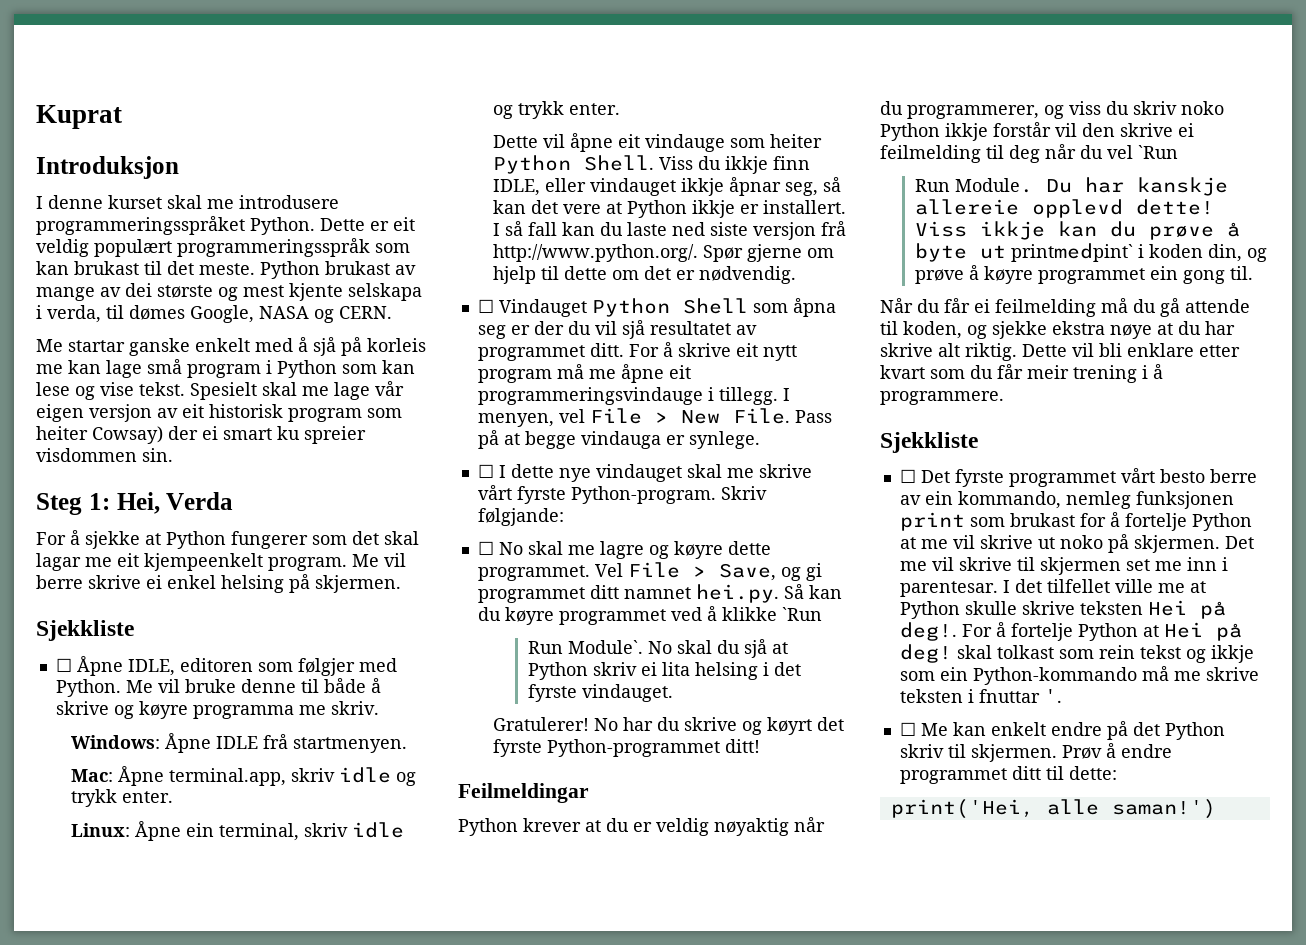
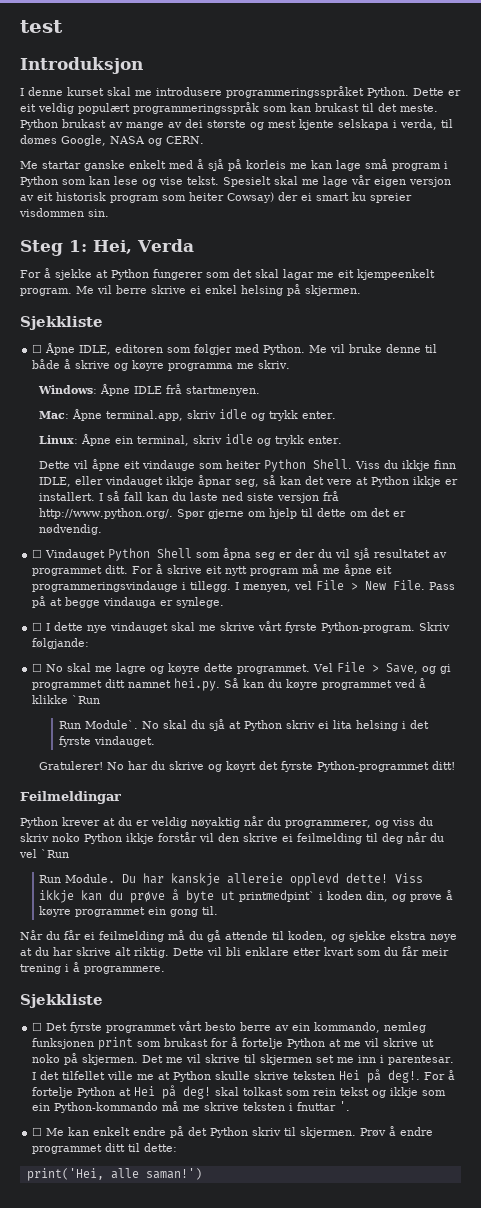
- Kuprat
+ test

